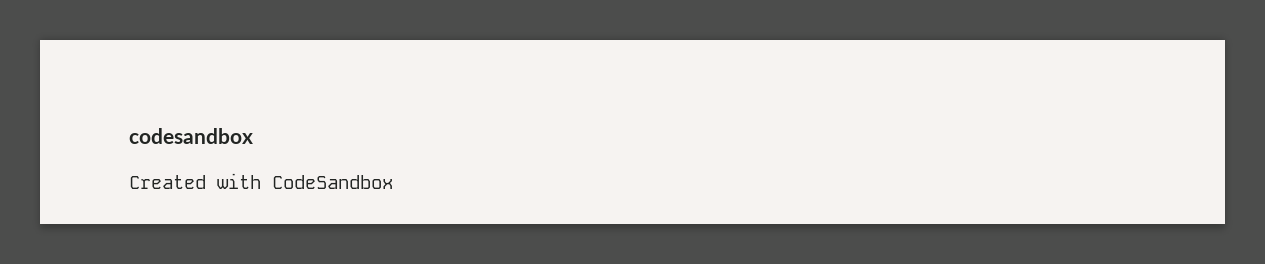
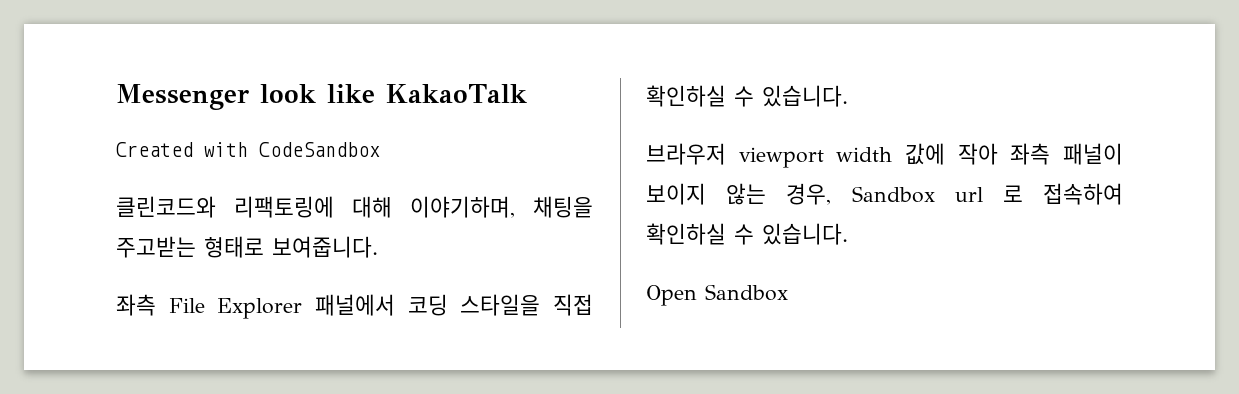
- codesandbox
+ Messenger look like KakaoTalk
+ 클린코드와 리팩토링에 대해 이야기하며, 채팅을 주고받는 형태로 보여줍니다.
+ 좌측 File Explorer 패널에서 코딩 스타일을 직접 확인하실 수 있습니다.
+ 브라우저 viewport width 값에 작아 좌측 패널이 보이지 않는 경우, Sandbox url 로 접속하여 확인하실 수 있습니다.
+ Open Sandbox

